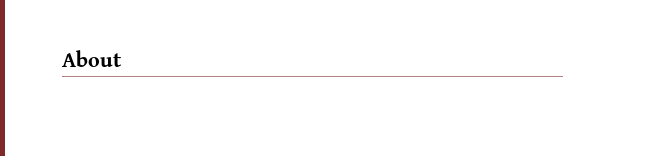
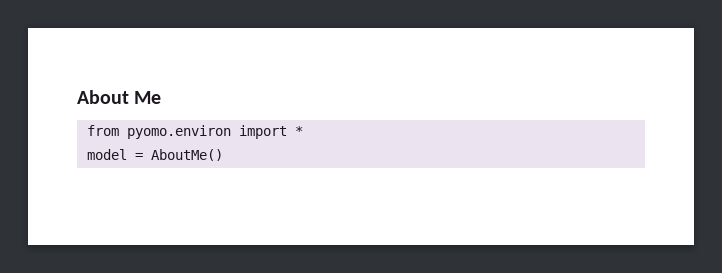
- About
+ About Me
+ from pyomo.environ import *
+ model = AboutMe()

